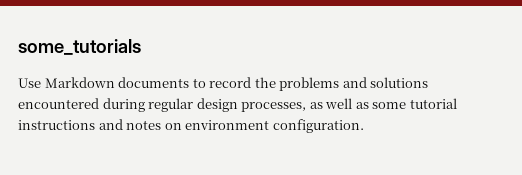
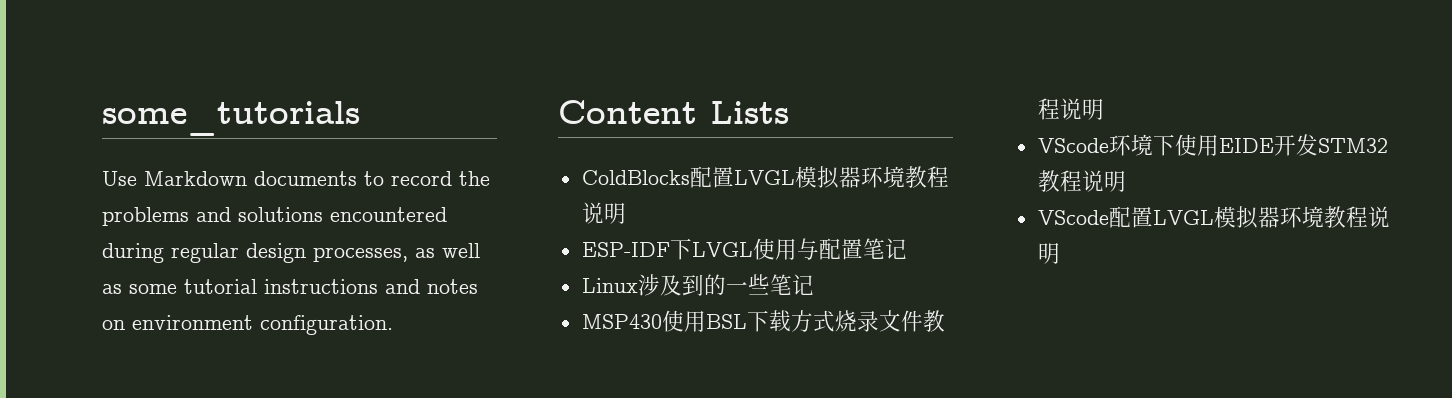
+ Content Lists
+ ColdBlocks配置LVGL模拟器环境教程说明
+ ESP-IDF下LVGL使用与配置笔记
+ Linux涉及到的一些笔记
+ MSP430使用BSL下载方式烧录文件教程说明
+ VScode环境下使用EIDE开发STM32教程说明
+ VScode配置LVGL模拟器环境教程说明

